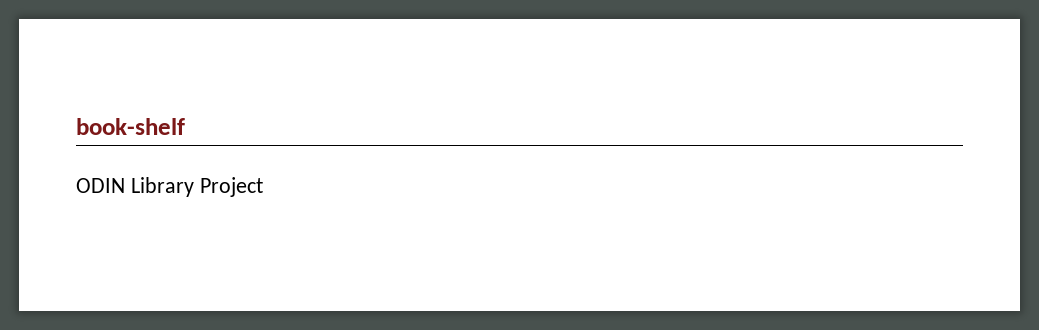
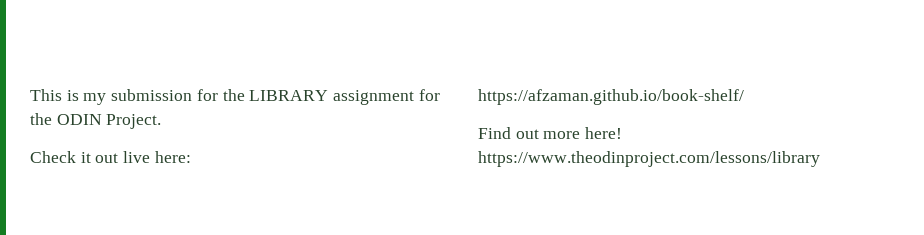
- book-shelf
- ODIN Library Project
+ This is my submission for the LIBRARY assignment for the ODIN Project.
+ Check it out live here: https://afzaman.github.io/book-shelf/
+ Find out more here! https://www.theodinproject.com/lessons/library

